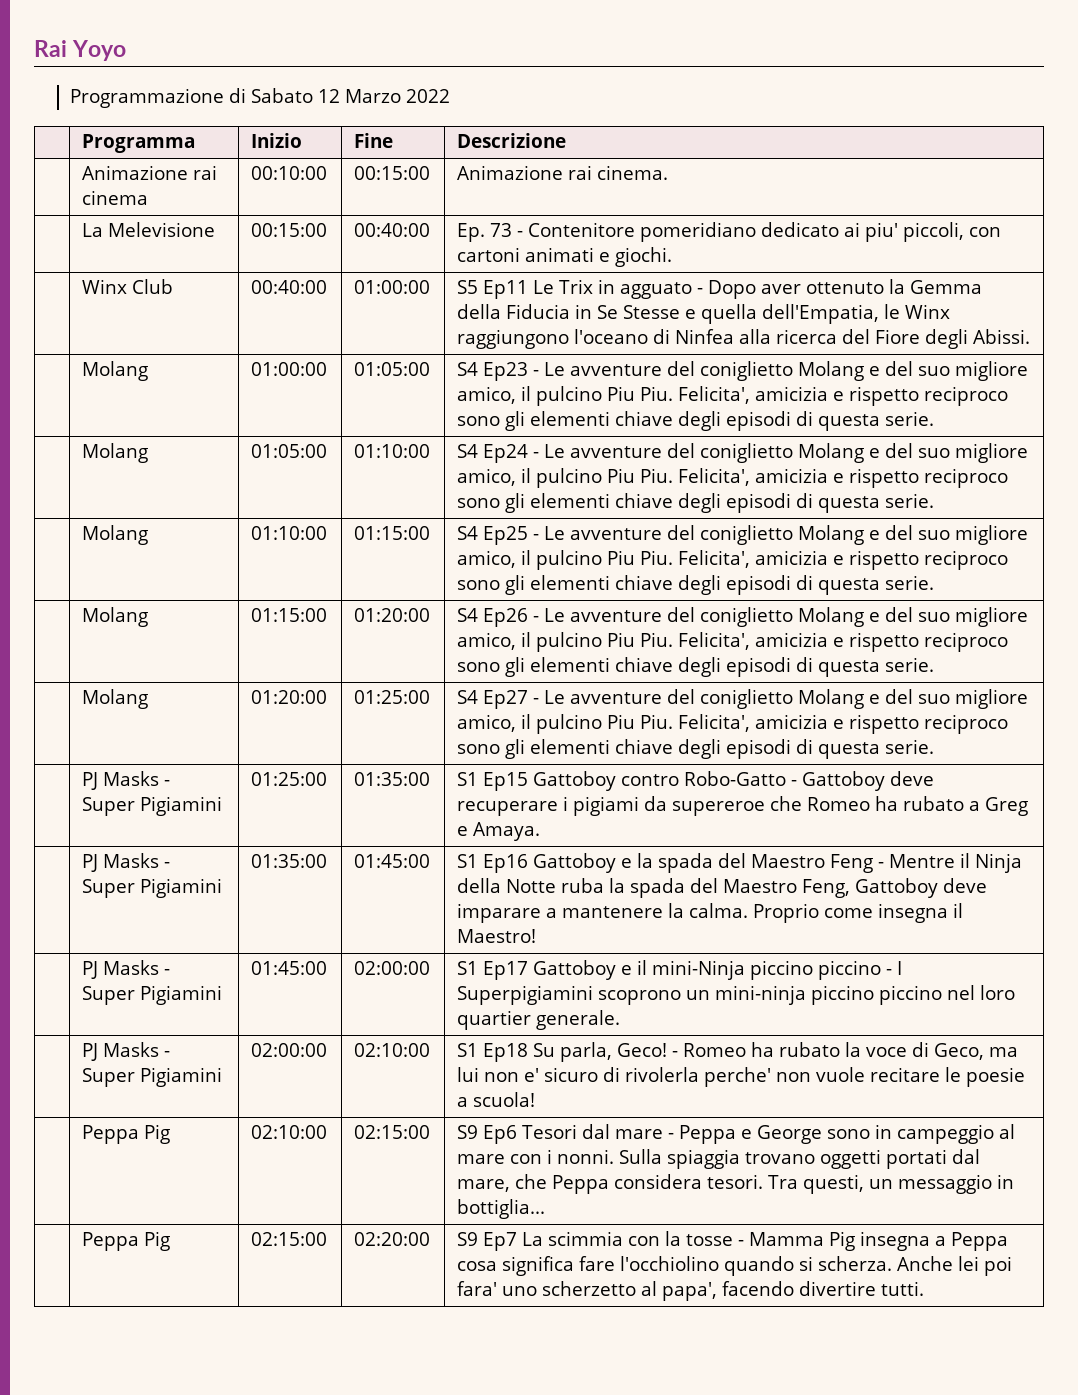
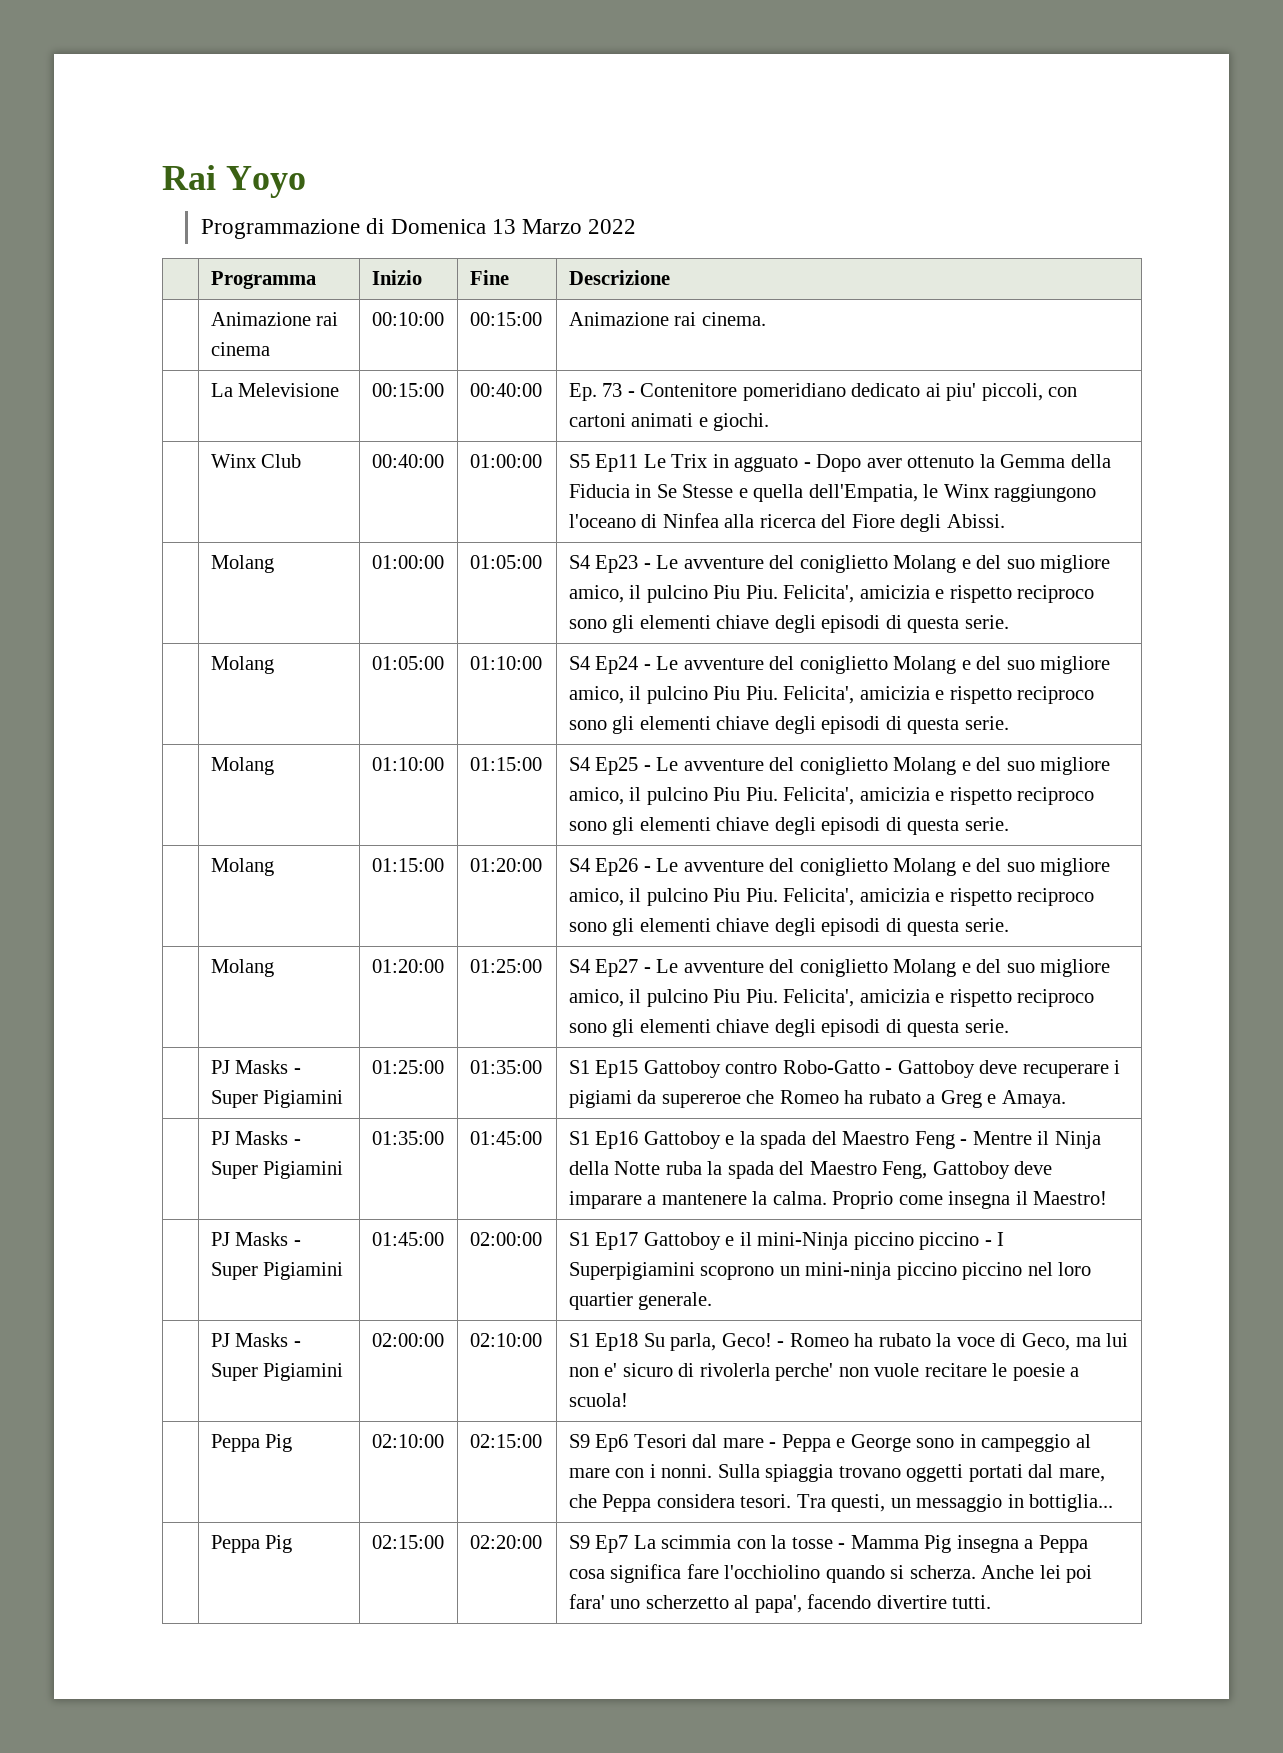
- Programmazione di Sabato 12 Marzo 2022
+ Programmazione di Domenica 13 Marzo 2022

